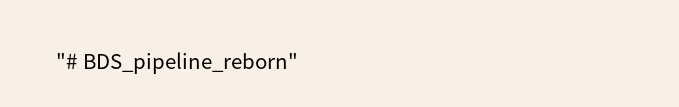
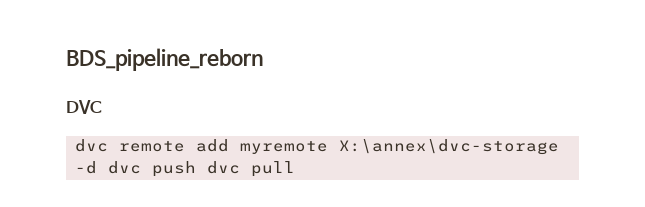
- "# BDS_pipeline_reborn"
+ BDS_pipeline_reborn
+ DVC
+ dvc remote add myremote X:\annex\dvc-storage -d dvc push dvc pull

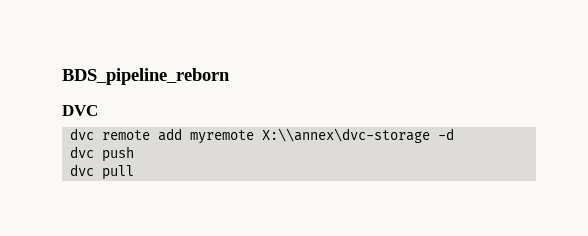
- dvc remote add myremote X:\annex\dvc-storage -d dvc push dvc pull
+ dvc remote add myremote X:\\annex\dvc-storage -d
+ dvc push
+ dvc pull

